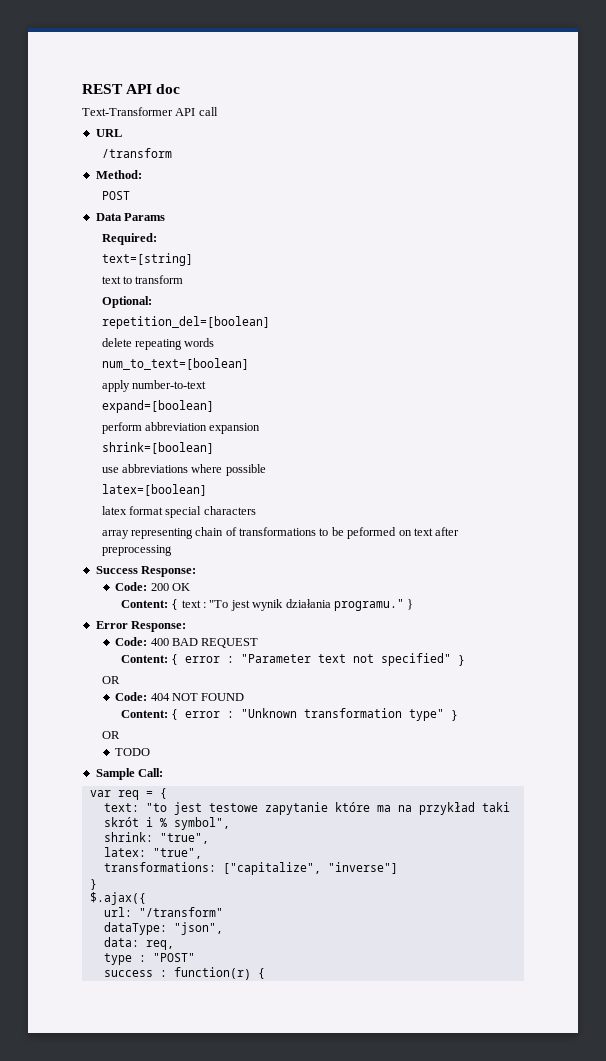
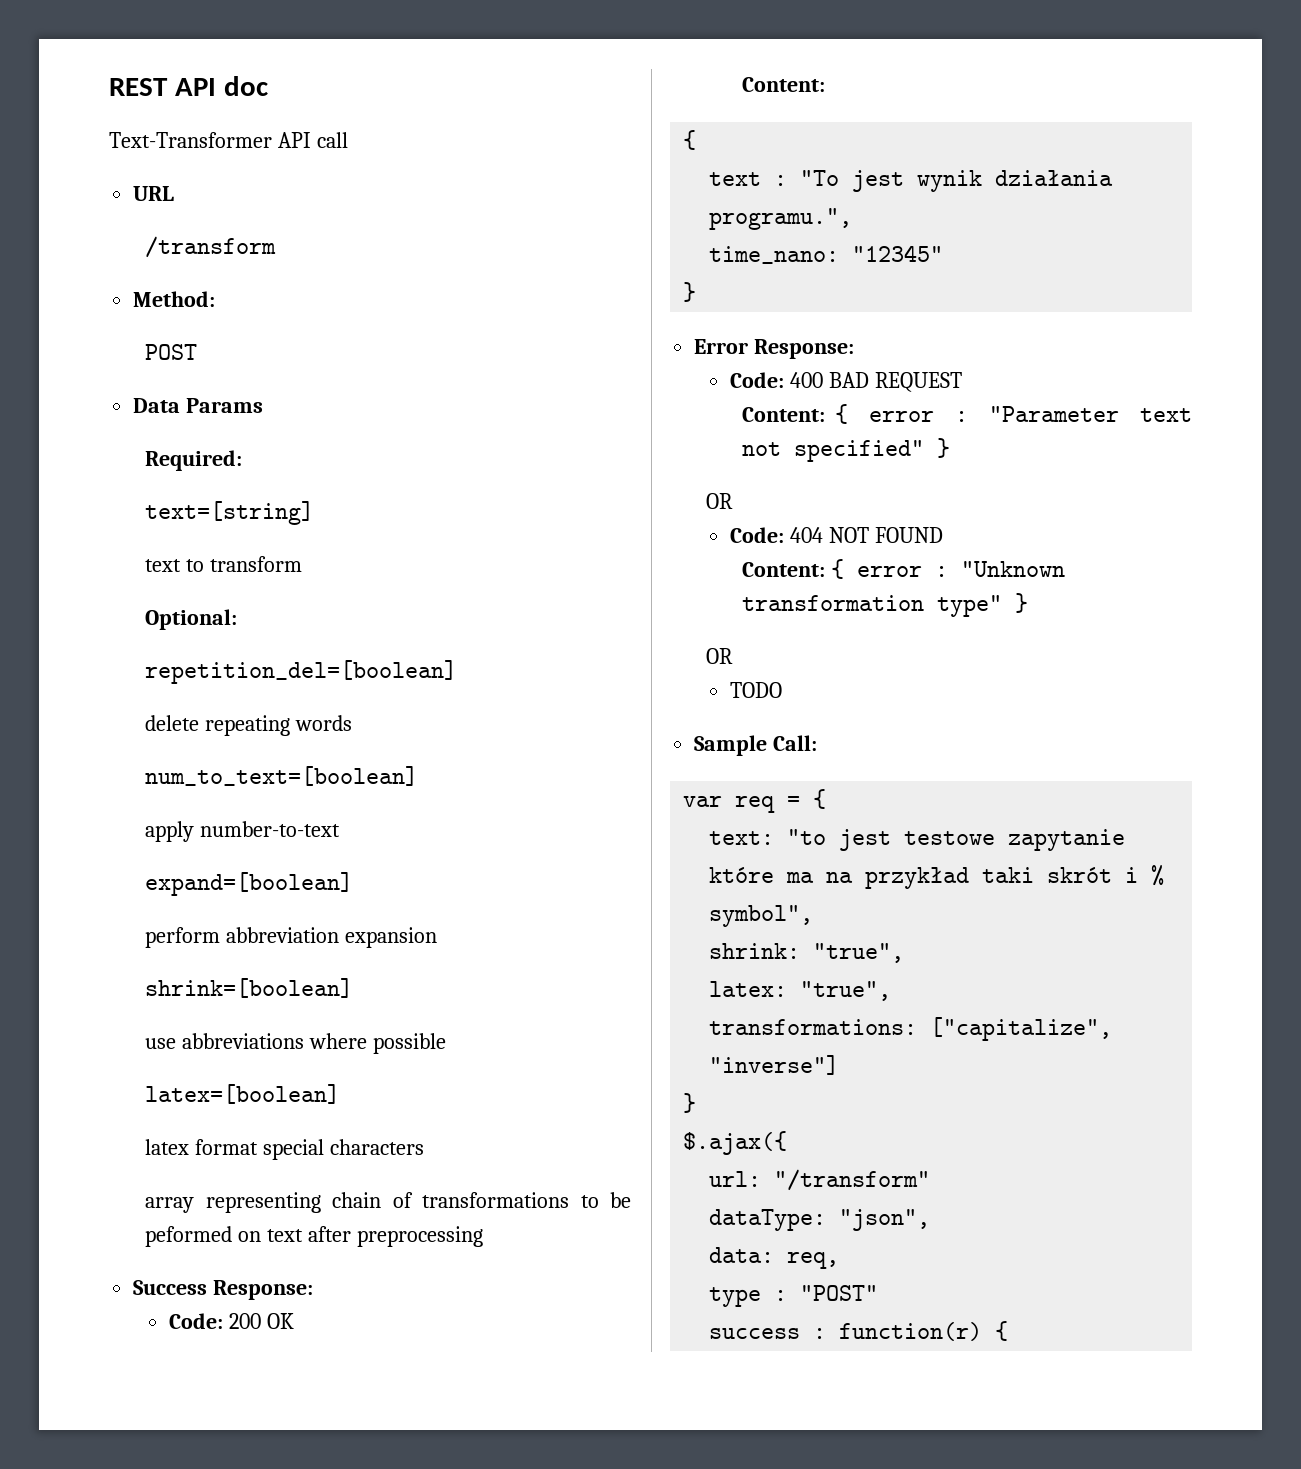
  Code: 200 OK
- Content: { text : "To jest wynik działania programu." }
+ Content:
+ {
+ text : "To jest wynik działania programu.",
+ time_nano: "12345"
+ }

